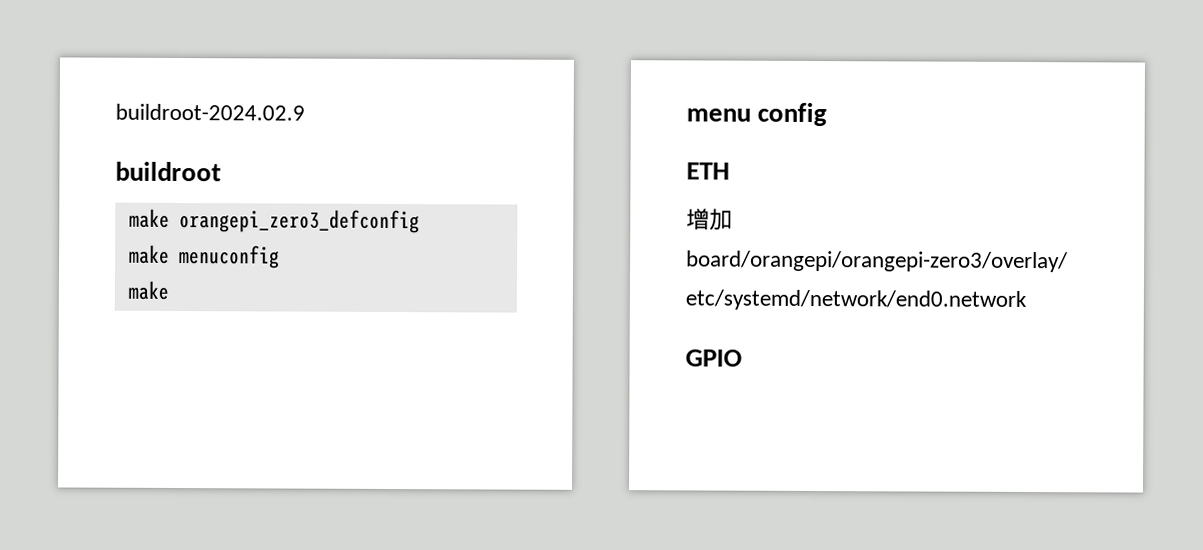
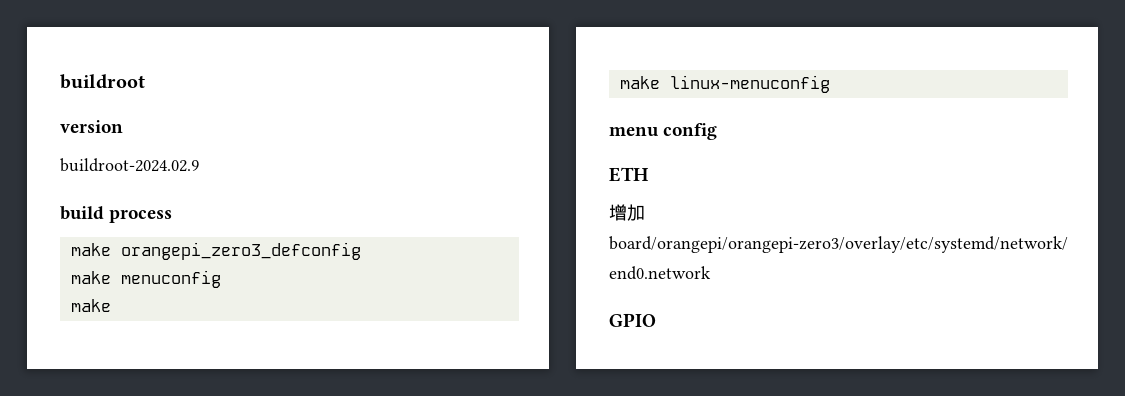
+ buildroot
+ version
- buildroot
+ build process
+ make linux-menuconfig

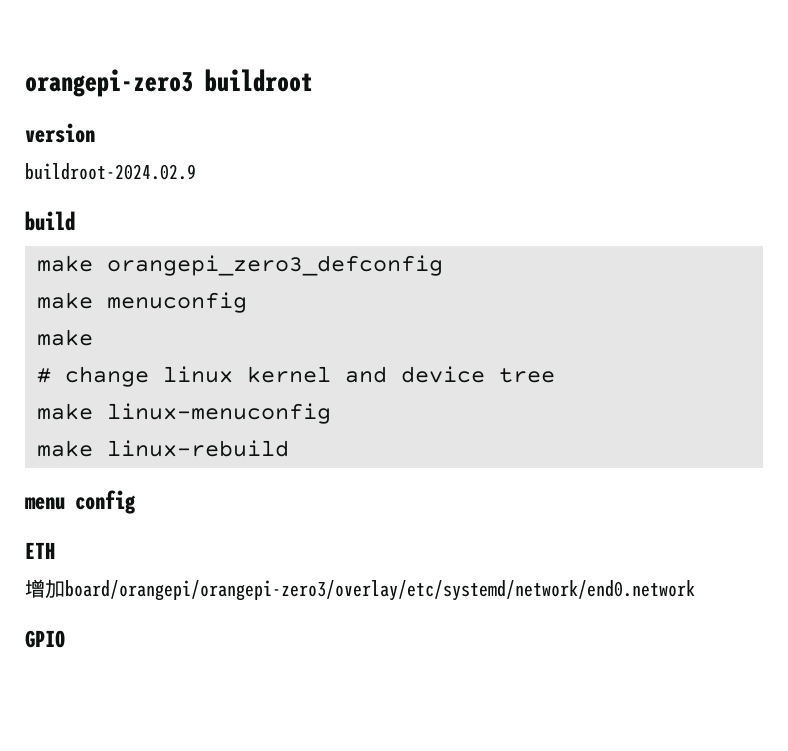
- buildroot
+ orangepi-zero3 buildroot
- build process
+ build
+ # change linux kernel and device tree
+ make linux-rebuild

